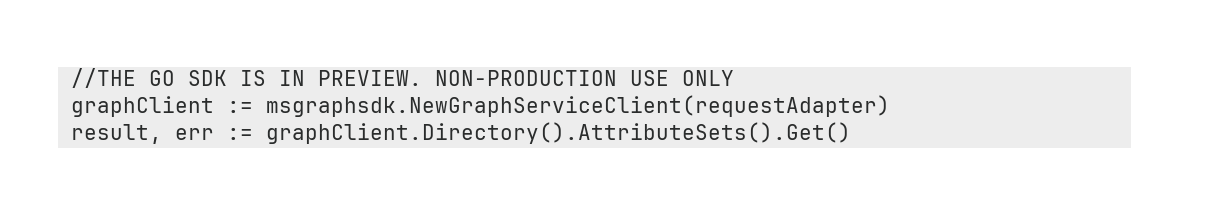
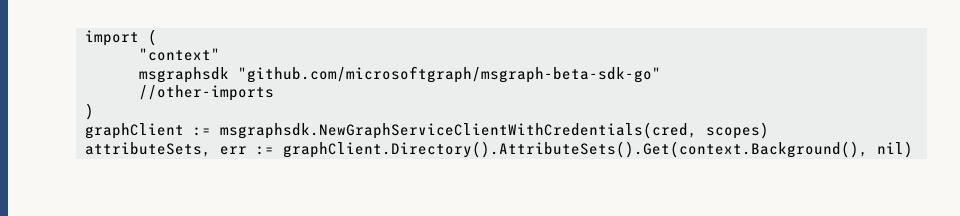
- //THE GO SDK IS IN PREVIEW. NON-PRODUCTION USE ONLY
- graphClient := msgraphsdk.NewGraphServiceClient(requestAdapter)
- result, err := graphClient.Directory().AttributeSets().Get()
+ import (
+ "context"
+ msgraphsdk "github.com/microsoftgraph/msgraph-beta-sdk-go"
+ //other-imports
+ )
+ graphClient := msgraphsdk.NewGraphServiceClientWithCredentials(cred, scopes)
+ attributeSets, err := graphClient.Directory().AttributeSets().Get(context.Background(), nil)

